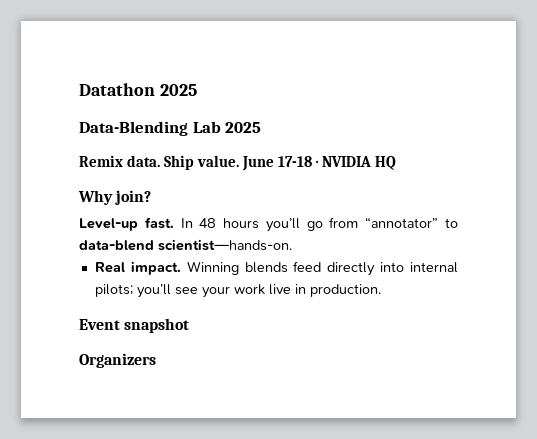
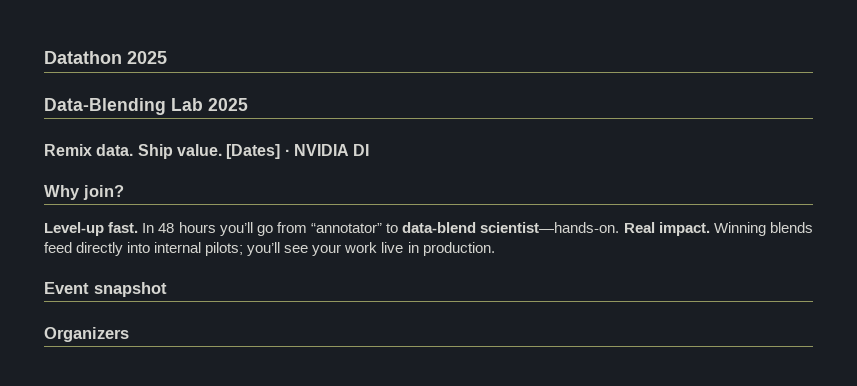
- June 17-18 · NVIDIA HQ
+ [Dates] · NVIDIA DI
- In 48 hours you’ll go from “annotator” to data-blend scientist—hands-on.
- Real impact.
+ In 48 hours you’ll go from “annotator” to data-blend scientist—hands-on. Real impact.

